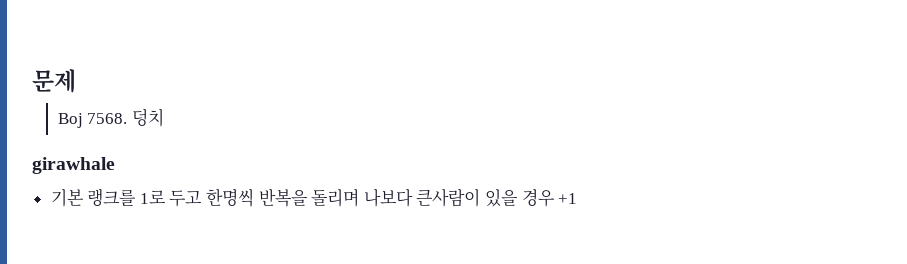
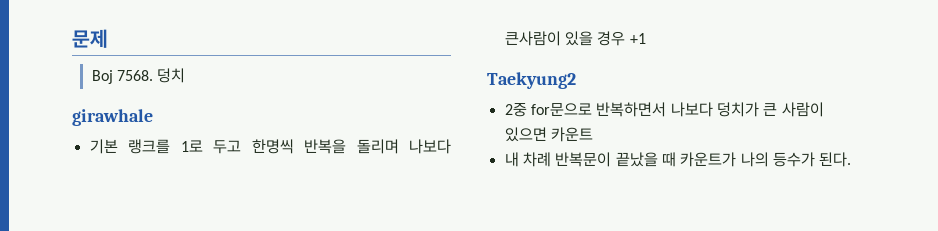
+ Taekyung2
+ 2중 for문으로 반복하면서 나보다 덩치가 큰 사람이 있으면 카운트
+ 내 차례 반복문이 끝났을 때 카운트가 나의 등수가 된다.

